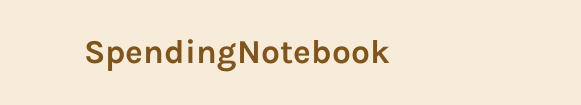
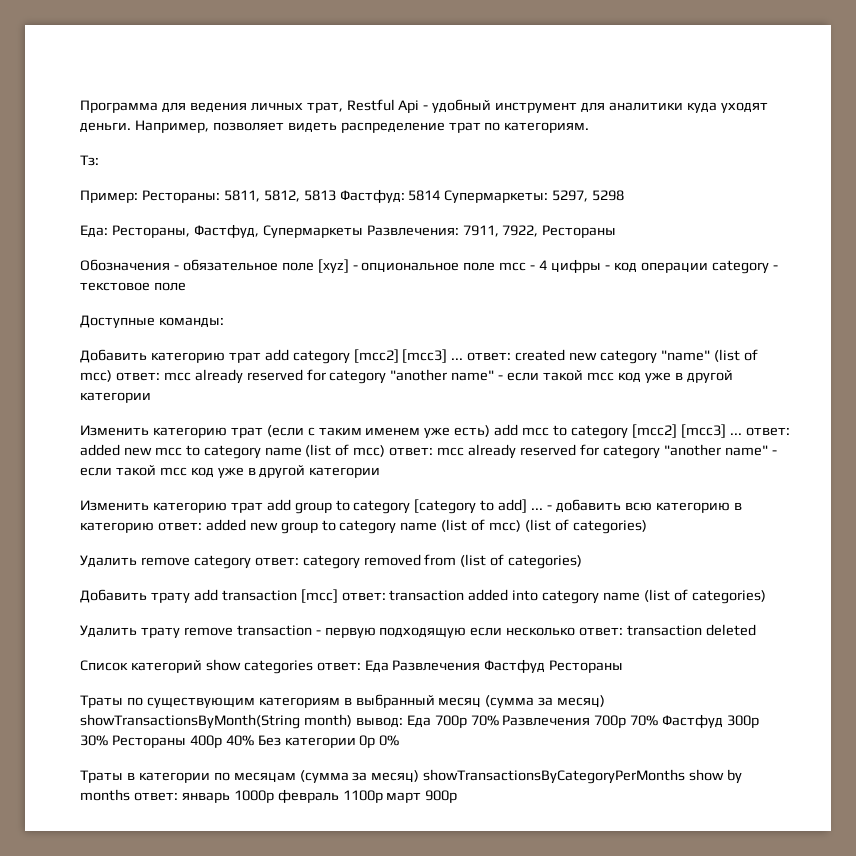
- SpendingNotebook
+ Программа для ведения личных трат, Restful Api - удобный инструмент для аналитики куда уходят деньги. Например, позволяет видеть распределение трат по категориям.
+ Тз:
+ Пример: Рестораны: 5811, 5812, 5813 Фастфуд: 5814 Супермаркеты: 5297, 5298
+ Еда: Рестораны, Фастфуд, Супермаркеты Развлечения: 7911, 7922, Рестораны
+ Обозначения - обязательное поле [xyz] - опциональное поле mcc - 4 цифры - код операции category - текстовое поле
+ Доступные команды:
+ Добавить категорию трат add category [mcc2] [mcc3] ... ответ: created new category "name" (list of mcc) ответ: mcc already reserved for category "another name" - если такой mcc код уже в другой категории
+ Изменить категорию трат (если с таким именем уже есть) add mcc to category [mcc2] [mcc3] ... ответ: added new mcc to category name (list of mcc) ответ: mcc already reserved for category "another name" - если такой mcc код уже в другой категории
+ Изменить категорию трат add group to category [category to add] ... - добавить всю категорию в категорию ответ: added new group to category name (list of mcc) (list of categories)
+ Удалить remove category ответ: category removed from (list of categories)
+ Добавить трату add transaction [mcc] ответ: transaction added into category name (list of categories)
+ Удалить трату remove transaction - первую подходящую если несколько ответ: transaction deleted
+ Список категорий show categories ответ: Еда Развлечения Фастфуд Рестораны
+ Траты по существующим категориям в выбранный месяц (сумма за месяц) showTransactionsByMonth(String month) вывод: Еда 700р 70% Развлечения 700р 70% Фастфуд 300р 30% Рестораны 400р 40% Без категории 0р 0%
+ Траты в категории по месяцам (сумма за месяц) showTransactionsByCategoryPerMonths show by months ответ: январь 1000р февраль 1100р март 900р

